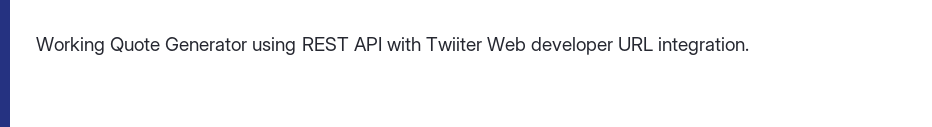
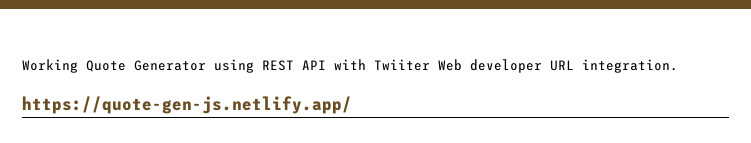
+ https://quote-gen-js.netlify.app/

